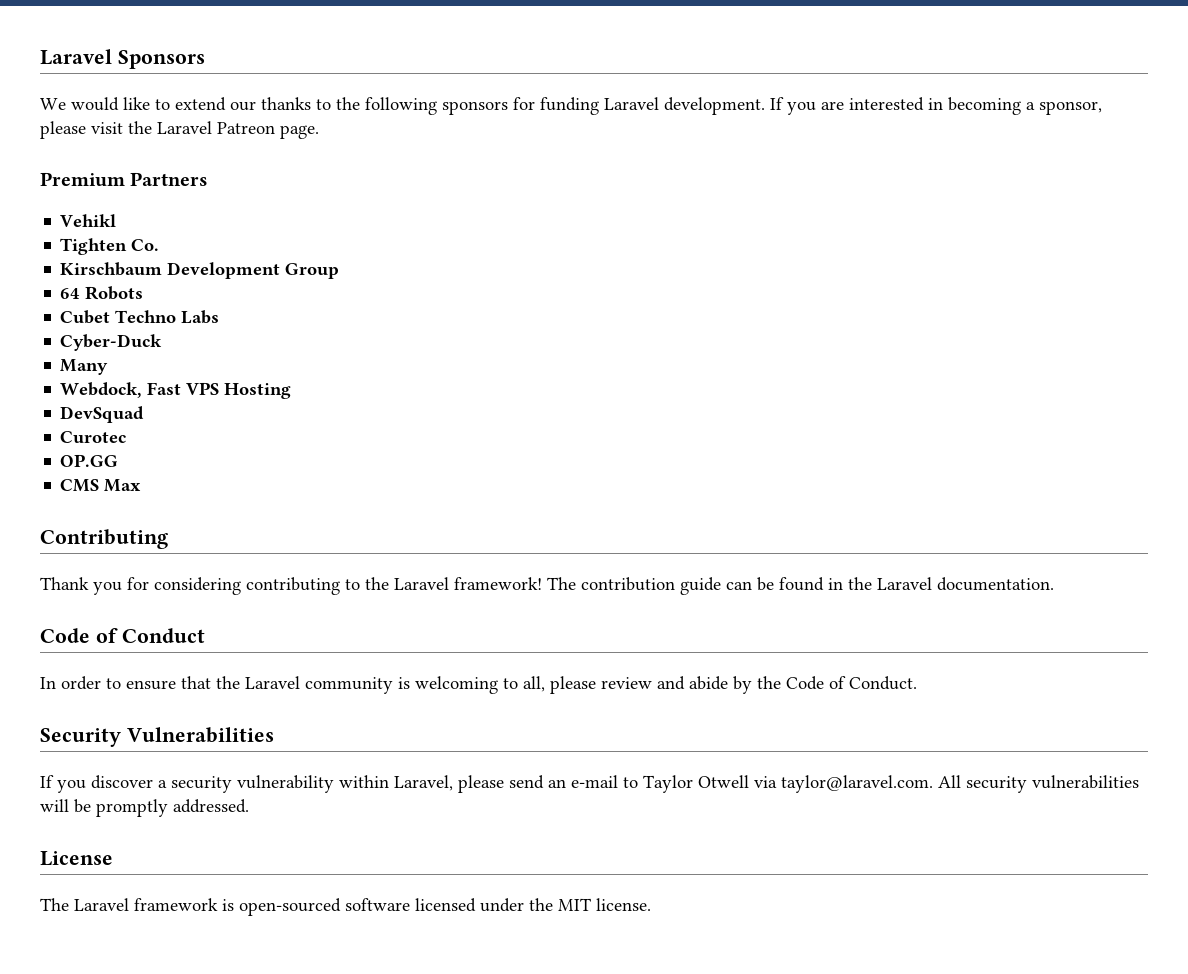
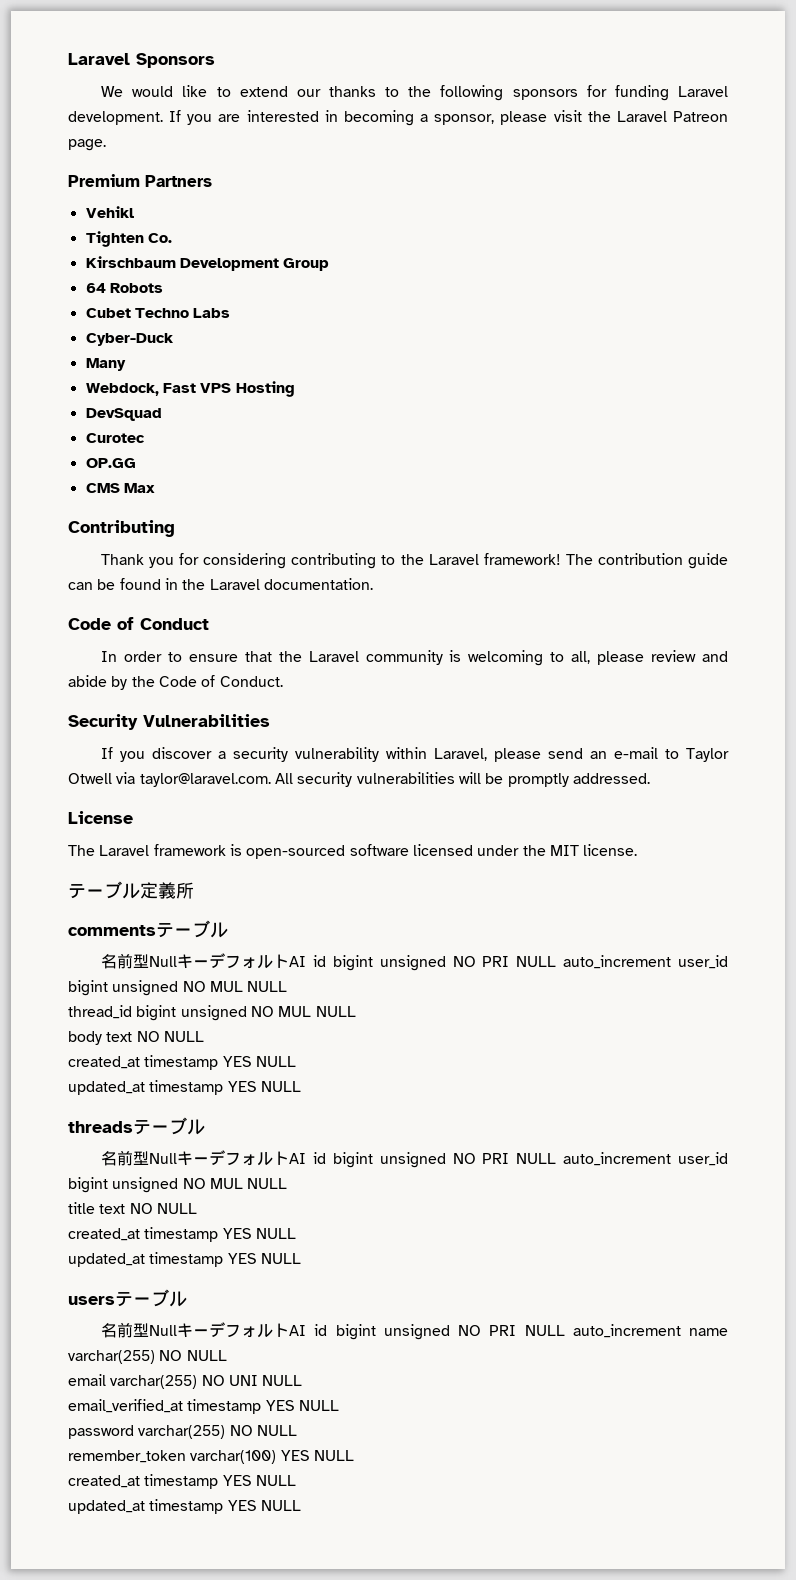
+ テーブル定義所
+ commentsテーブル
+ 名前型NullキーデフォルトAI id bigint unsigned NO PRI NULL auto_increment user_id bigint unsigned NO MUL NULL
+ thread_id bigint unsigned NO MUL NULL
+ body text NO NULL
+ created_at timestamp YES NULL
+ updated_at timestamp YES NULL
+ threadsテーブル
+ 名前型NullキーデフォルトAI id bigint unsigned NO PRI NULL auto_increment user_id bigint unsigned NO MUL NULL
+ title text NO NULL
+ created_at timestamp YES NULL
+ updated_at timestamp YES NULL
+ usersテーブル
+ 名前型NullキーデフォルトAI id bigint unsigned NO PRI NULL auto_increment name varchar(255) NO NULL
+ email varchar(255) NO UNI NULL
+ email_verified_at timestamp YES NULL
+ password varchar(255) NO NULL
+ remember_token varchar(100) YES NULL
+ created_at timestamp YES NULL
+ updated_at timestamp YES NULL

